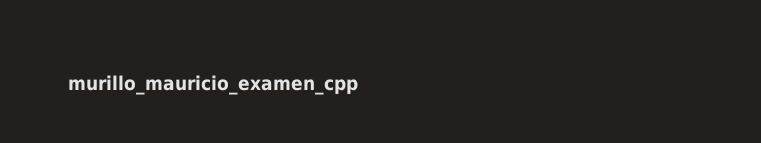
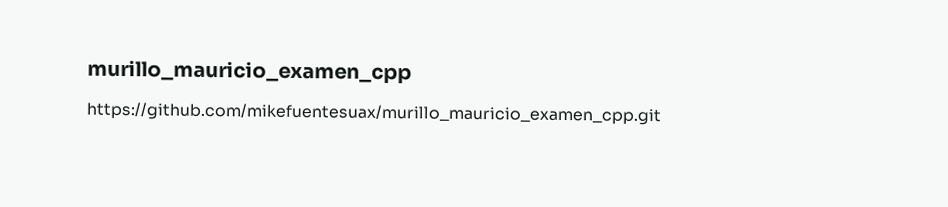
+ https://github.com/mikefuentesuax/murillo_mauricio_examen_cpp.git

